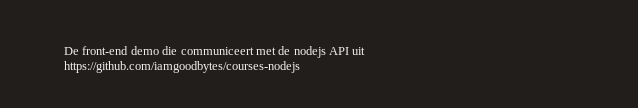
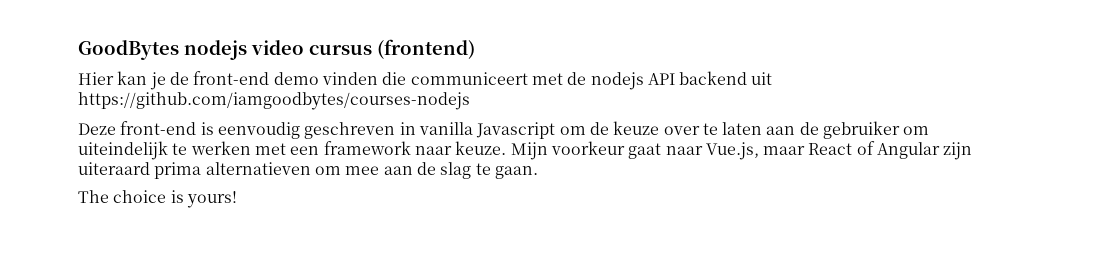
- De front-end demo die communiceert met de nodejs API uit https://github.com/iamgoodbytes/courses-nodejs
+ GoodBytes nodejs video cursus (frontend)
+ Hier kan je de front-end demo vinden die communiceert met de nodejs API backend uit https://github.com/iamgoodbytes/courses-nodejs
+ Deze front-end is eenvoudig geschreven in vanilla Javascript om de keuze over te laten aan de gebruiker om uiteindelijk te werken met een framework naar keuze. Mijn voorkeur gaat naar Vue.js, maar React of Angular zijn uiteraard prima alternatieven om mee aan de slag te gaan.
+ The choice is yours!

